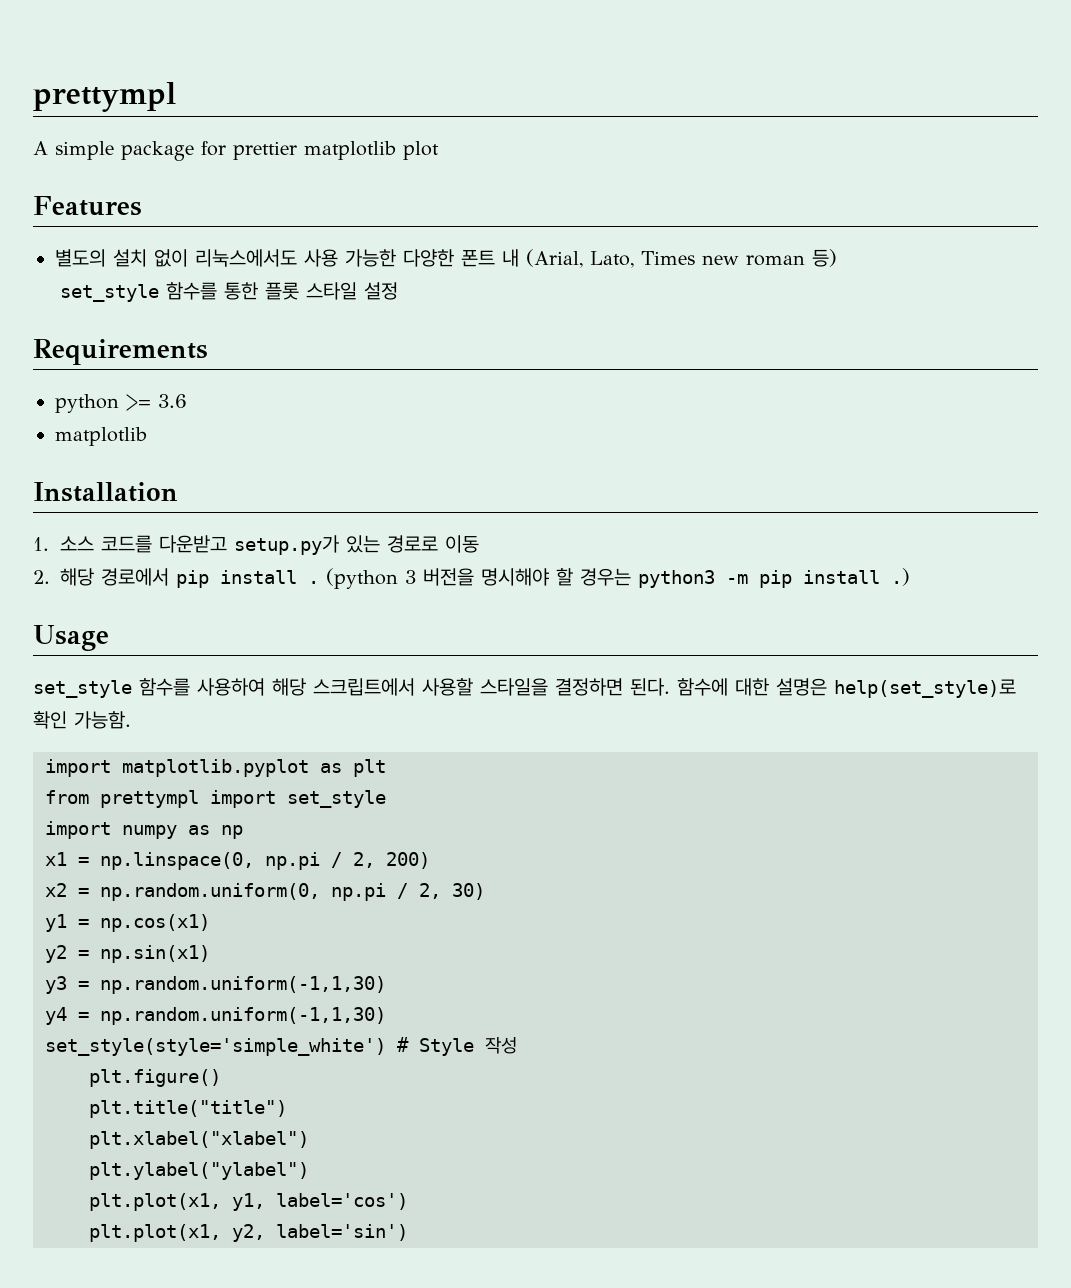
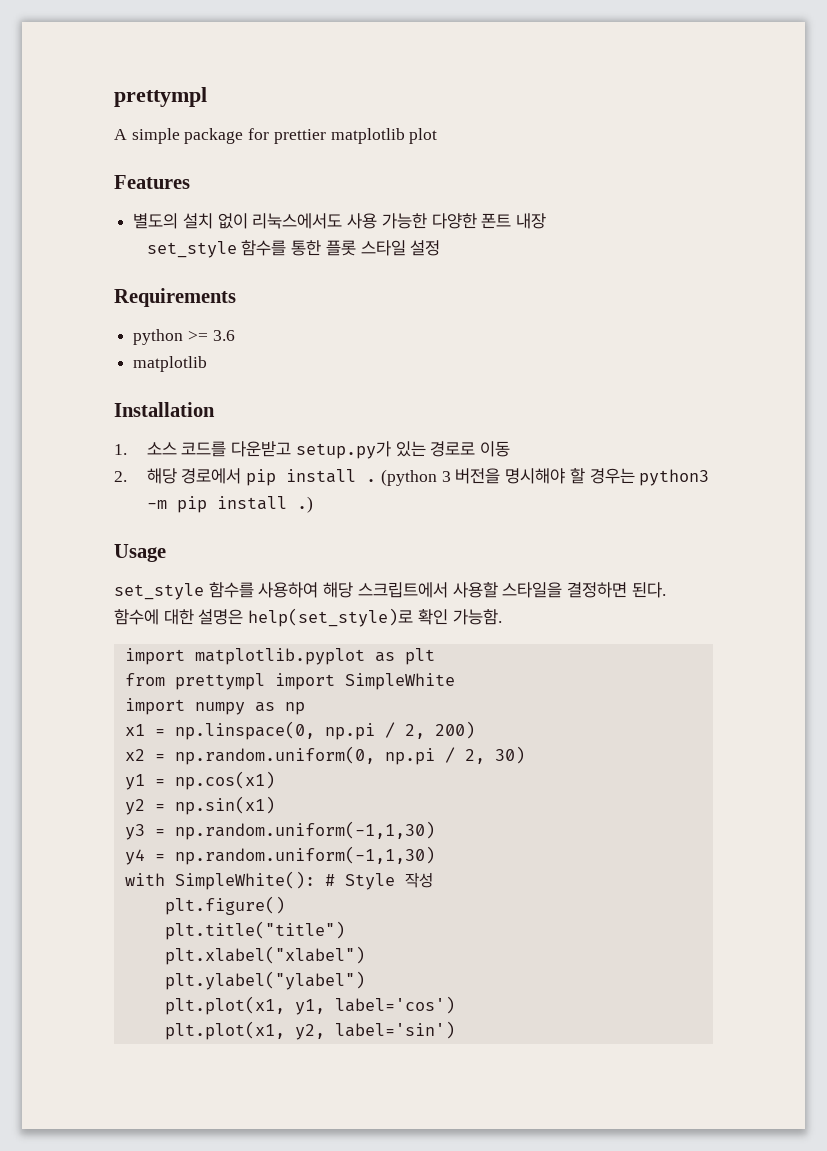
- 별도의 설치 없이 리눅스에서도 사용 가능한 다양한 폰트 내 (Arial, Lato, Times new roman 등)
+ 별도의 설치 없이 리눅스에서도 사용 가능한 다양한 폰트 내장
- from prettympl import set_style
+ from prettympl import SimpleWhite
- set_style(style='simple_white') # Style 작성
+ with SimpleWhite(): # Style 작성

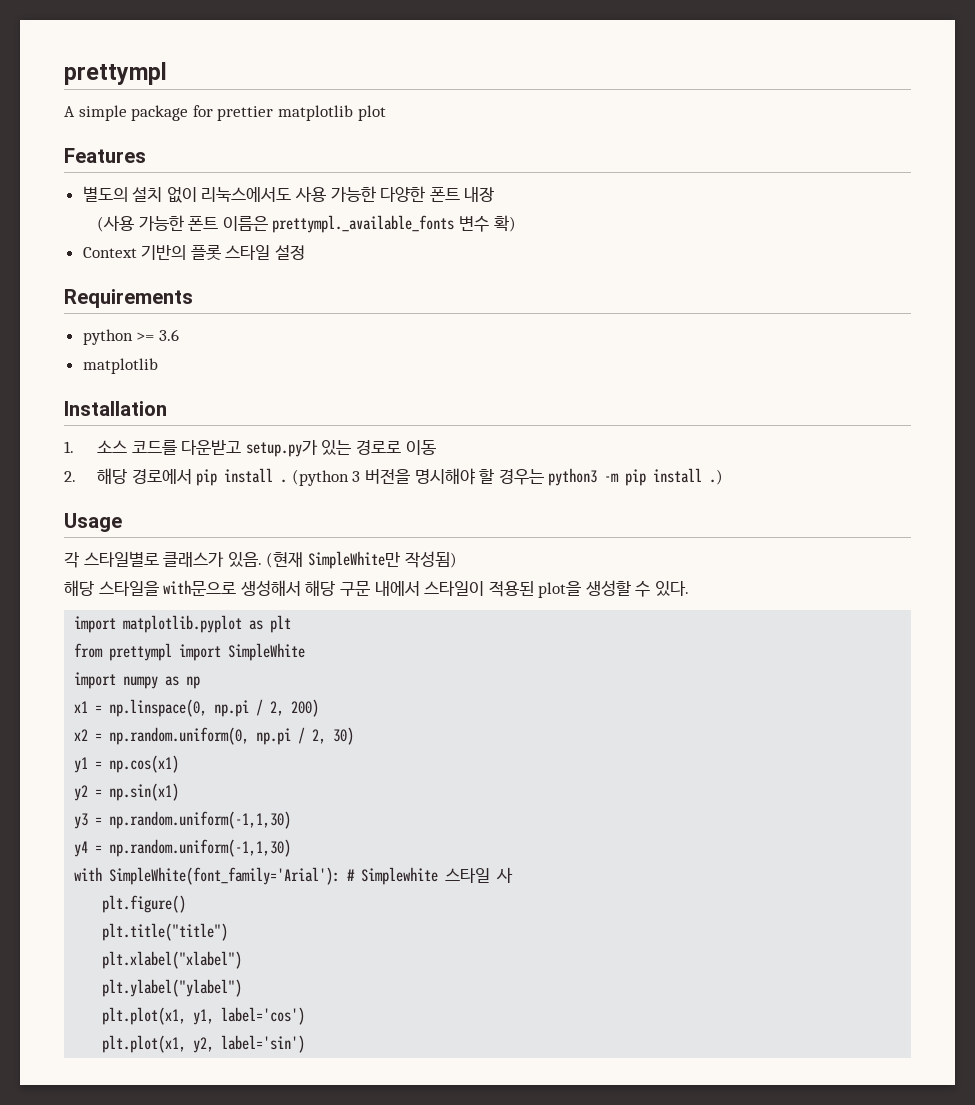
- set_style 함수를 통한 플롯 스타일 설정
+ (사용 가능한 폰트 이름은 prettympl._available_fonts 변수 확)
+ Context 기반의 플롯 스타일 설정
- set_style 함수를 사용하여 해당 스크립트에서 사용할 스타일을 결정하면 된다. 함수에 대한 설명은 help(set_style)로 확인 가능함.
+ 각 스타일별로 클래스가 있음. (현재 SimpleWhite만 작성됨)
+ 해당 스타일을 with문으로 생성해서 해당 구문 내에서 스타일이 적용된 plot을 생성할 수 있다.
- with SimpleWhite(): # Style 작성
+ with SimpleWhite(font_family='Arial'): # Simplewhite 스타일 사

